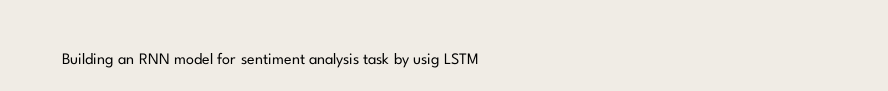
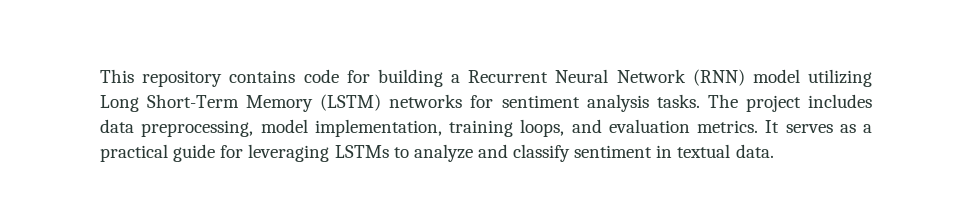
- Building an RNN model for sentiment analysis task by usig LSTM
+ This repository contains code for building a Recurrent Neural Network (RNN) model utilizing Long Short-Term Memory (LSTM) networks for sentiment analysis tasks. The project includes data preprocessing, model implementation, training loops, and evaluation metrics. It serves as a practical guide for leveraging LSTMs to analyze and classify sentiment in textual data.

